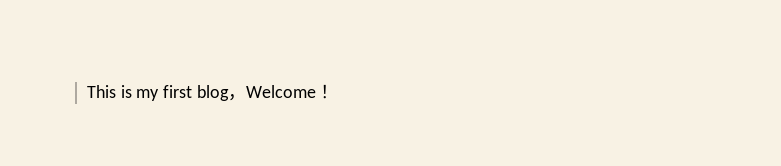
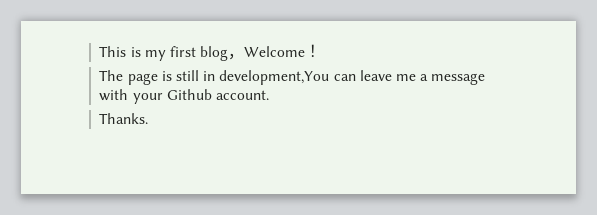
+ The page is still in development,You can leave me a message with your Github account.
+ Thanks.

